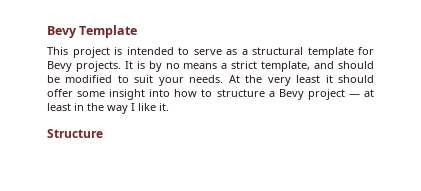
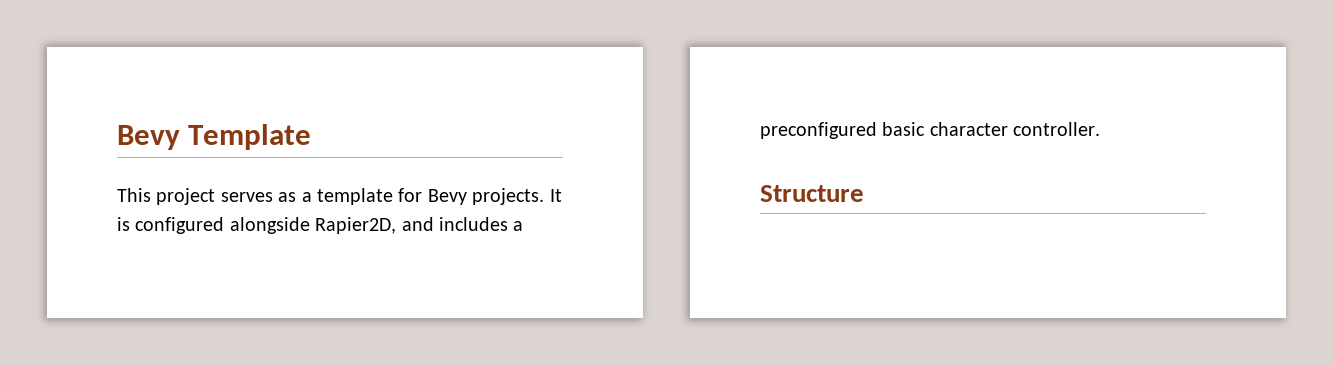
- This project is intended to serve as a structural template for Bevy projects.
+ This project serves as a template for Bevy projects.
- It is by no means a strict template, and should be modified to suit your needs. At the very least it should offer some insight into how to structure a Bevy project — at least in the way I like it.
+ It is configured alongside Rapier2D, and includes a preconfigured basic character controller.

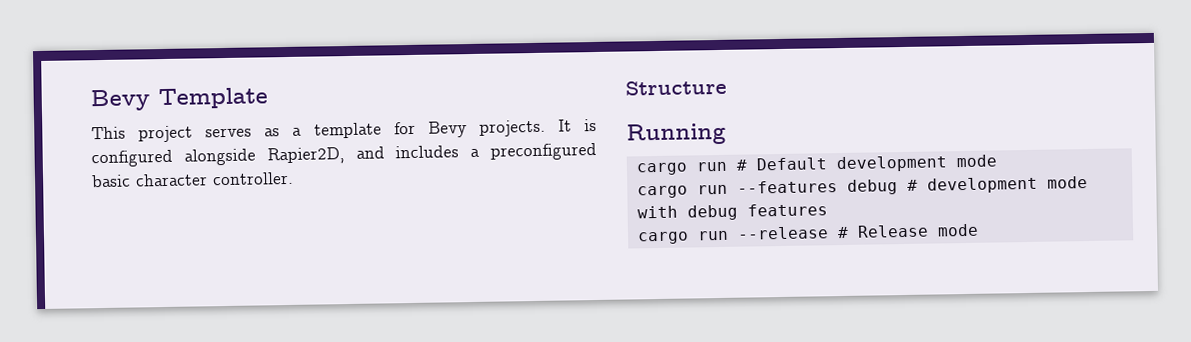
+ Running
+ cargo run # Default development mode
+ cargo run --features debug # development mode with debug features
+ cargo run --release # Release mode

